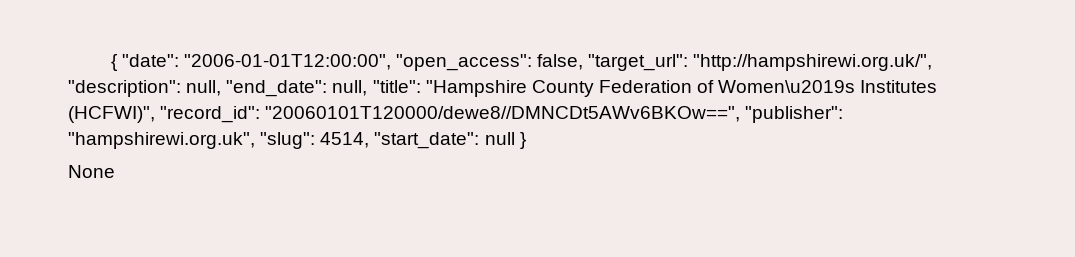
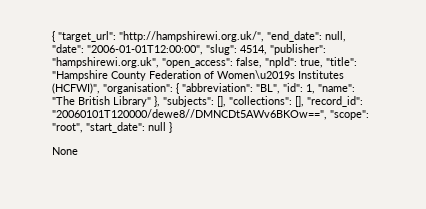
- { "date": "2006-01-01T12:00:00", "open_access": false, "target_url": "http://hampshirewi.org.uk/", "description": null, "end_date": null, "title": "Hampshire County Federation of Women\u2019s Institutes (HCFWI)", "record_id": "20060101T120000/dewe8//DMNCDt5AWv6BKOw==", "publisher": "hampshirewi.org.uk", "slug": 4514, "start_date": null }
+ { "target_url": "http://hampshirewi.org.uk/", "end_date": null, "date": "2006-01-01T12:00:00", "slug": 4514, "publisher": "hampshirewi.org.uk", "open_access": false, "npld": true, "title": "Hampshire County Federation of Women\u2019s Institutes (HCFWI)", "organisation": { "abbreviation": "BL", "id": 1, "name": "The British Library" }, "subjects": [], "collections": [], "record_id": "20060101T120000/dewe8//DMNCDt5AWv6BKOw==", "scope": "root", "start_date": null }

